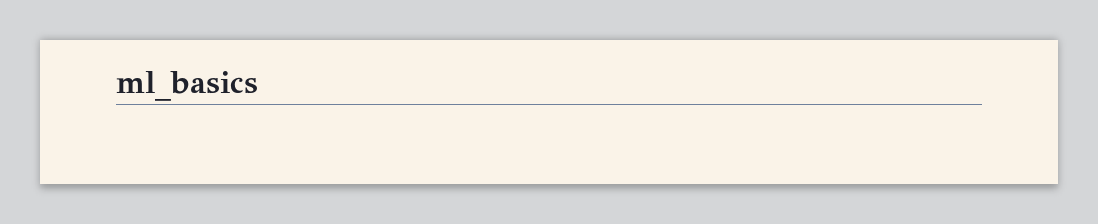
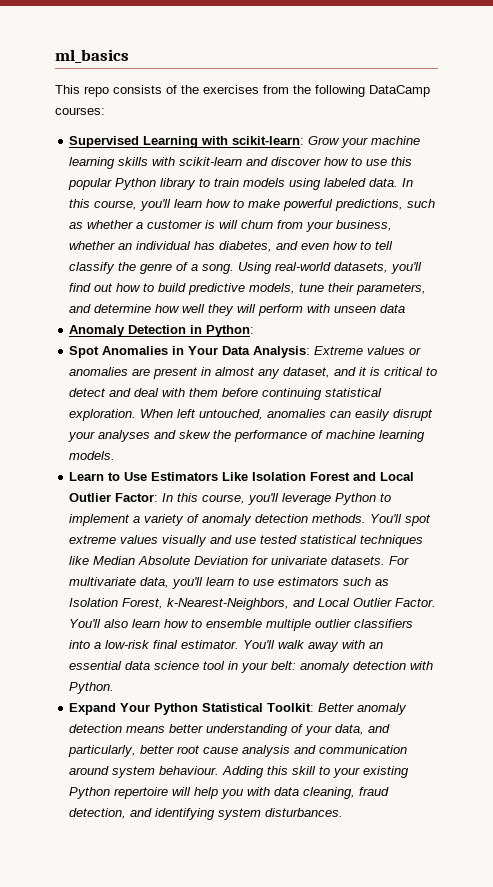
+ This repo consists of the exercises from the following DataCamp courses:
+ Supervised Learning with scikit-learn: Grow your machine learning skills with scikit-learn and discover how to use this popular Python library to train models using labeled data. In this course, you'll learn how to make powerful predictions, such as whether a customer is will churn from your business, whether an individual has diabetes, and even how to tell classify the genre of a song. Using real-world datasets, you'll find out how to build predictive models, tune their parameters, and determine how well they will perform with unseen data
+ Anomaly Detection in Python:
+ Spot Anomalies in Your Data Analysis: Extreme values or anomalies are present in almost any dataset, and it is critical to detect and deal with them before continuing statistical exploration. When left untouched, anomalies can easily disrupt your analyses and skew the performance of machine learning models.
+ Learn to Use Estimators Like Isolation Forest and Local Outlier Factor: In this course, you'll leverage Python to implement a variety of anomaly detection methods. You'll spot extreme values visually and use tested statistical techniques like Median Absolute Deviation for univariate datasets. For multivariate data, you'll learn to use estimators such as Isolation Forest, k-Nearest-Neighbors, and Local Outlier Factor. You'll also learn how to ensemble multiple outlier classifiers into a low-risk final estimator. You'll walk away with an essential data science tool in your belt: anomaly detection with Python.
+ Expand Your Python Statistical Toolkit: Better anomaly detection means better understanding of your data, and particularly, better root cause analysis and communication around system behaviour. Adding this skill to your existing Python repertoire will help you with data cleaning, fraud detection, and identifying system disturbances.

